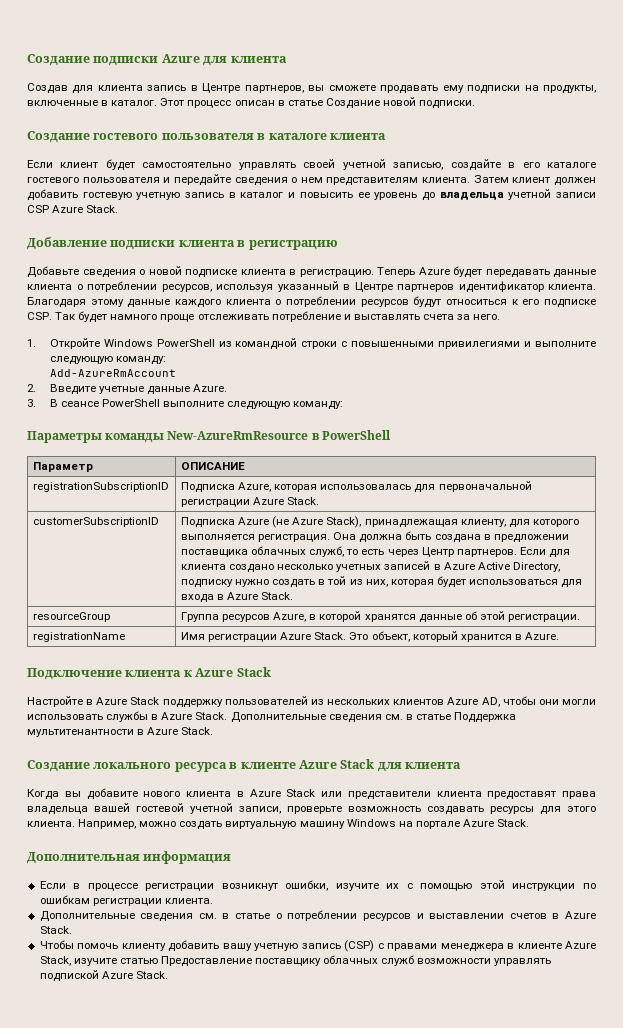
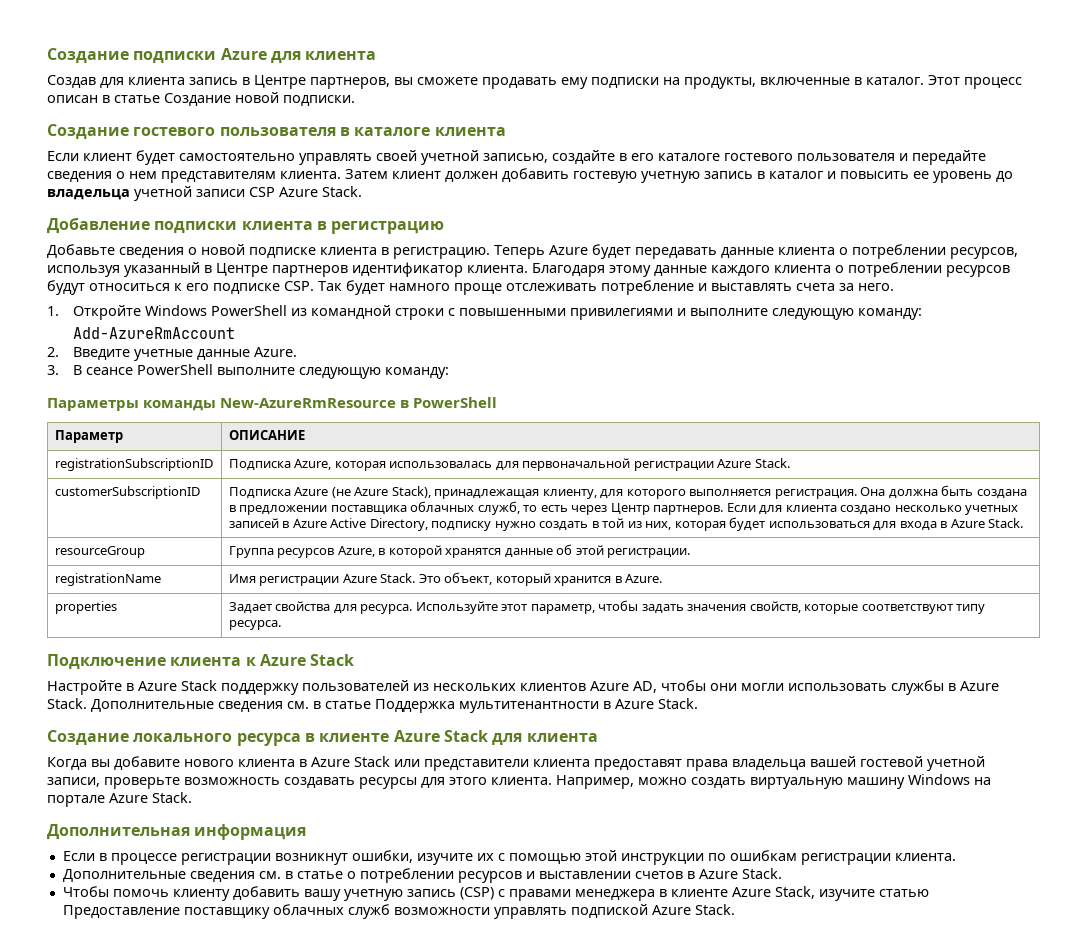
+ properties | Задает свойства для ресурса. Используйте этот параметр, чтобы задать значения свойств, которые соответствуют типу ресурса.

